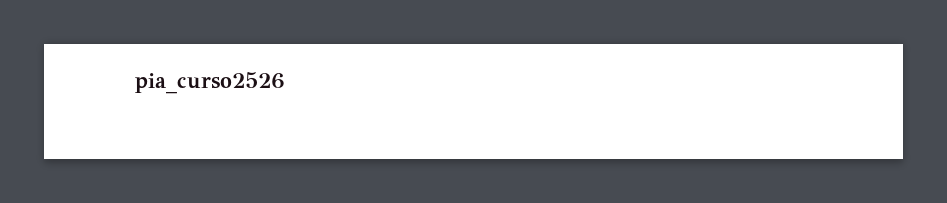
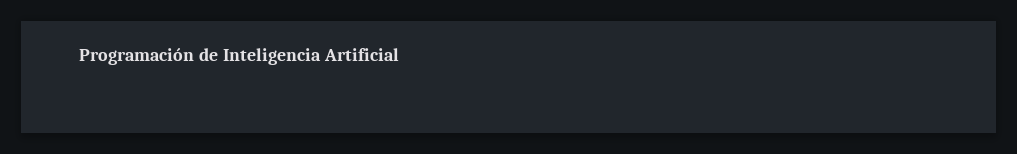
- pia_curso2526
+ Programación de Inteligencia Artificial

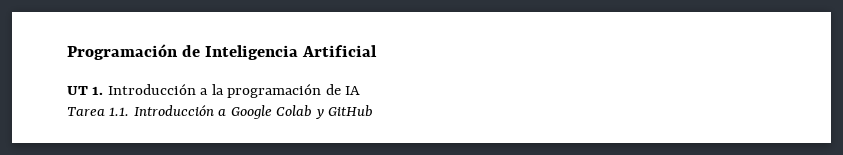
+ UT 1. Introducción a la programación de IA
+ Tarea 1.1. Introducción a Google Colab y GitHub

